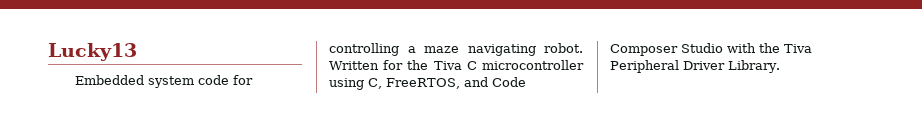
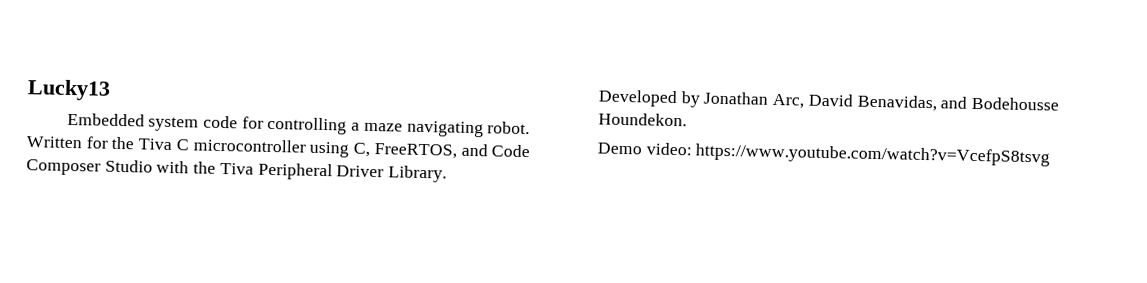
+ Developed by Jonathan Arc, David Benavidas, and Bodehousse Houndekon.
+ Demo video: https://www.youtube.com/watch?v=VcefpS8tsvg

